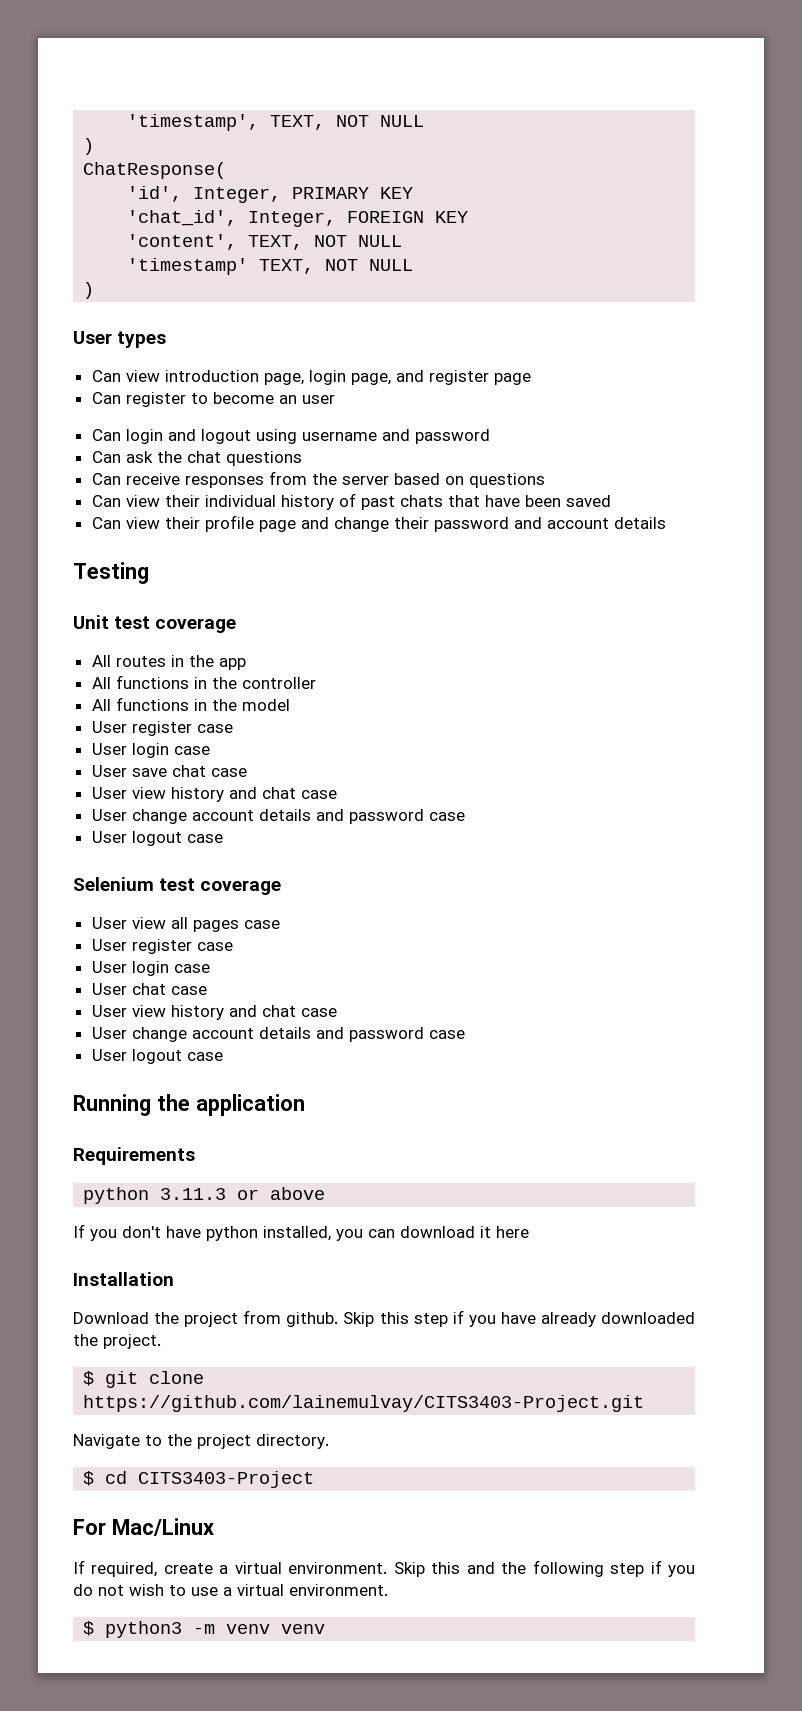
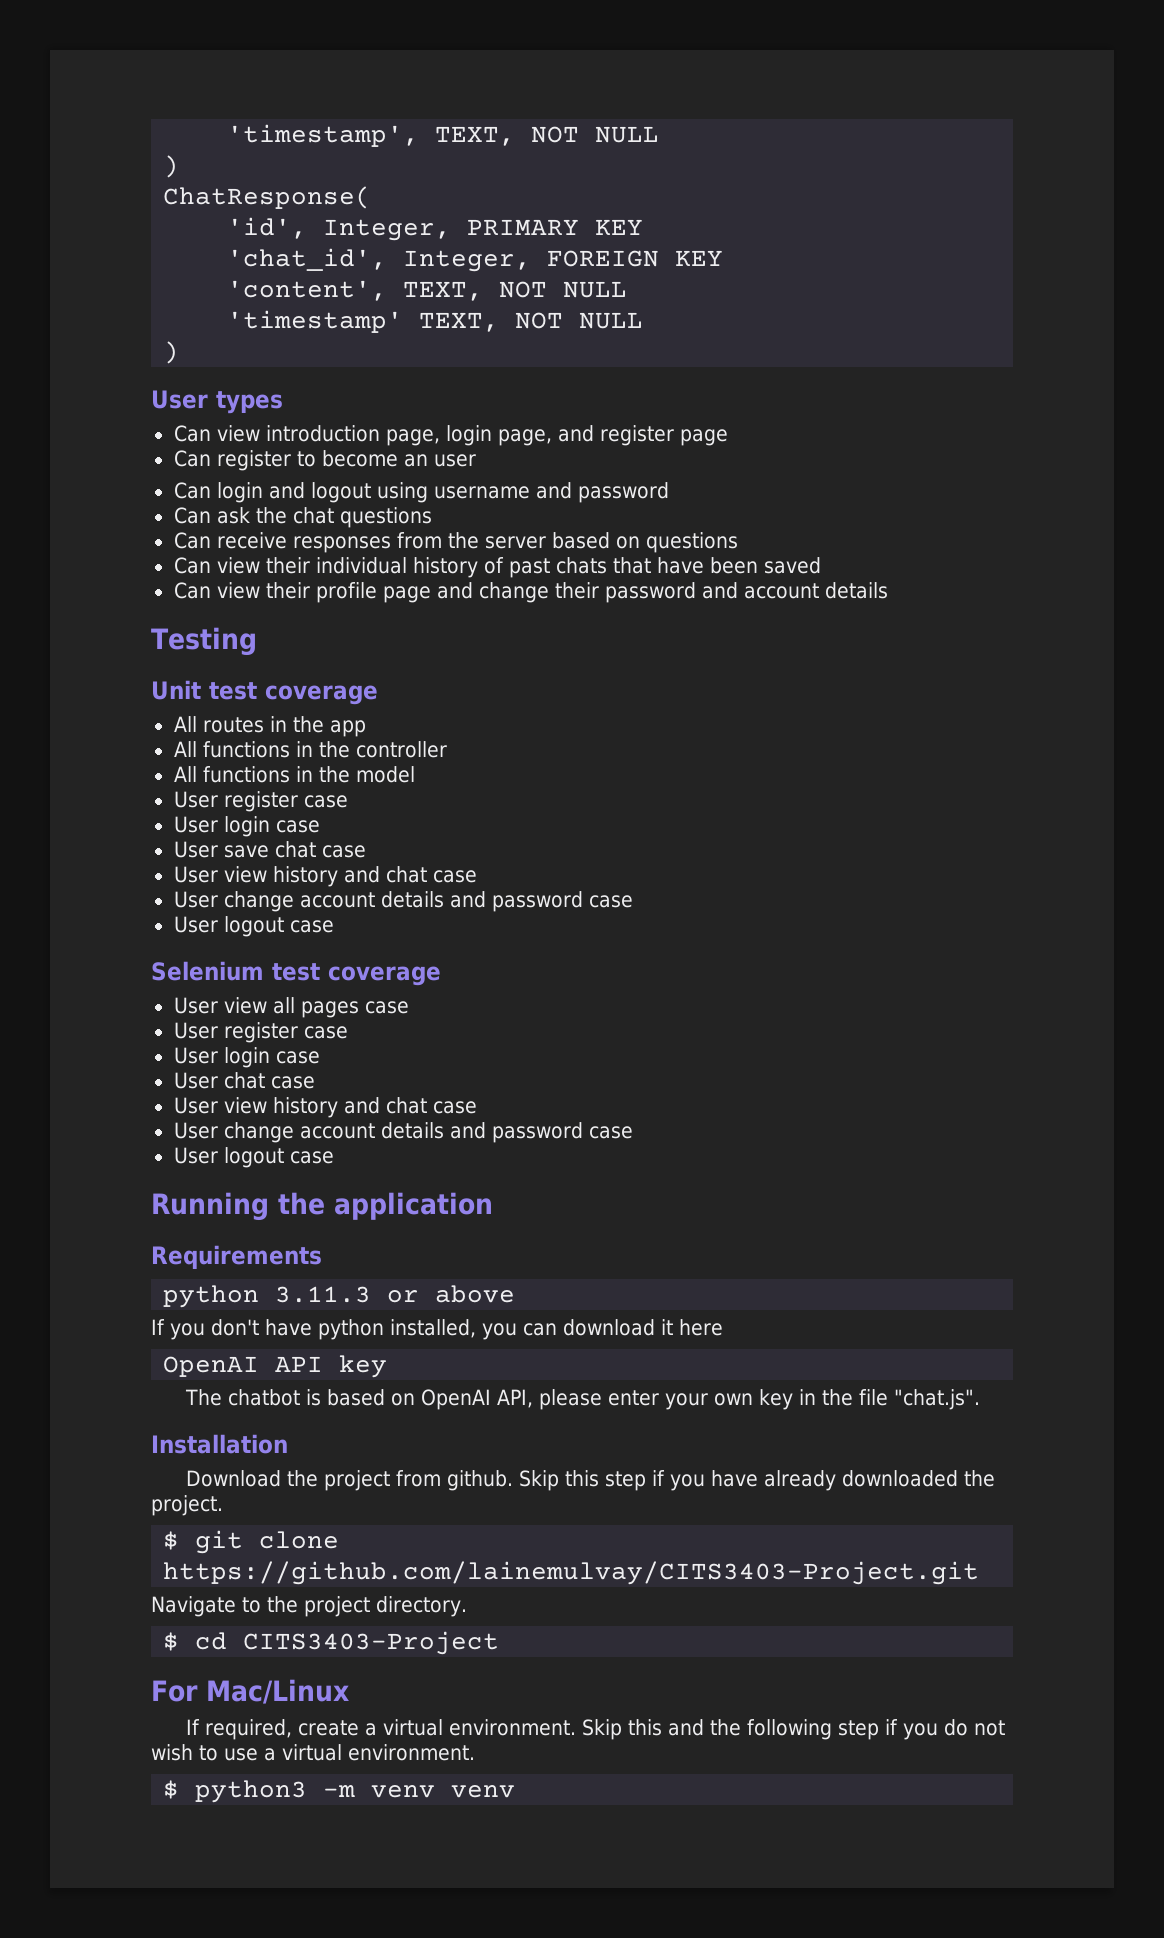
+ OpenAI API key
+ The chatbot is based on OpenAI API, please enter your own key in the file "chat.js".

